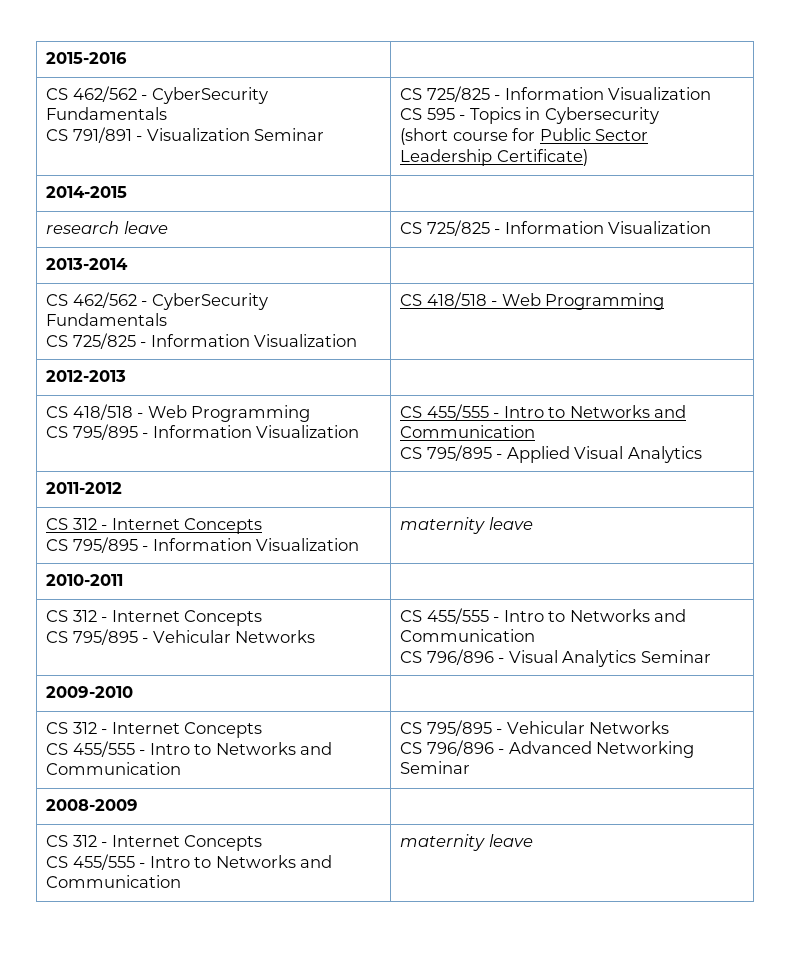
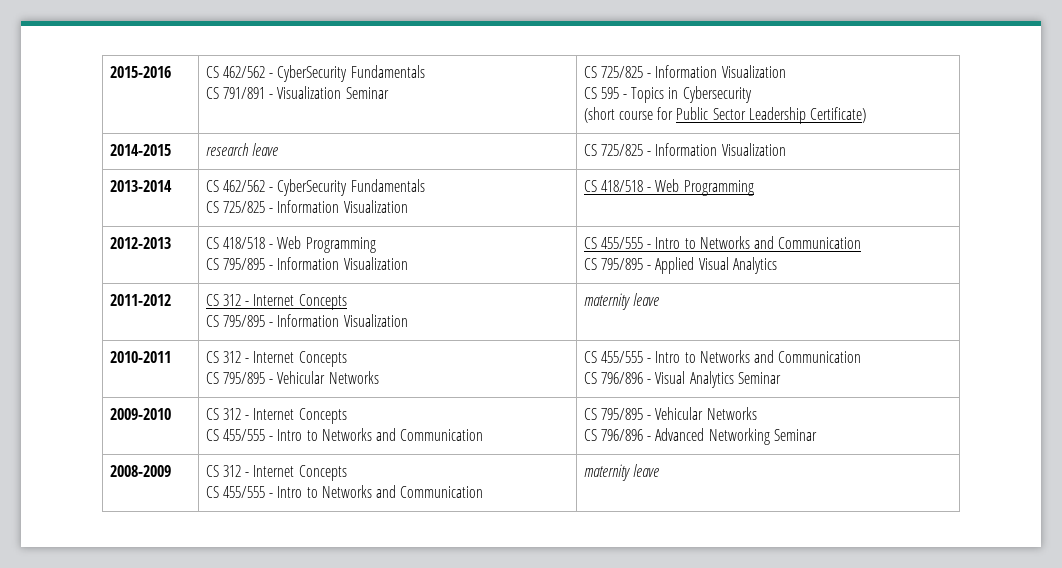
- 2015-2016 |
- CS 462/562 - CyberSecurity Fundamentals
+ 2015-2016 | CS 462/562 - CyberSecurity Fundamentals
- 2014-2015 |
- research leave | CS 725/825 - Information Visualization
+ 2014-2015 | research leave | CS 725/825 - Information Visualization
- 2013-2014 |
- CS 462/562 - CyberSecurity Fundamentals
+ 2013-2014 | CS 462/562 - CyberSecurity Fundamentals
- 2012-2013 |
- CS 418/518 - Web Programming
+ 2012-2013 | CS 418/518 - Web Programming
- 2011-2012 |
- CS 312 - Internet Concepts
+ 2011-2012 | CS 312 - Internet Concepts
- 2010-2011 |
- CS 312 - Internet Concepts
+ 2010-2011 | CS 312 - Internet Concepts
- 2009-2010 |
- CS 312 - Internet Concepts
+ 2009-2010 | CS 312 - Internet Concepts
- 2008-2009 |
- CS 312 - Internet Concepts
+ 2008-2009 | CS 312 - Internet Concepts

